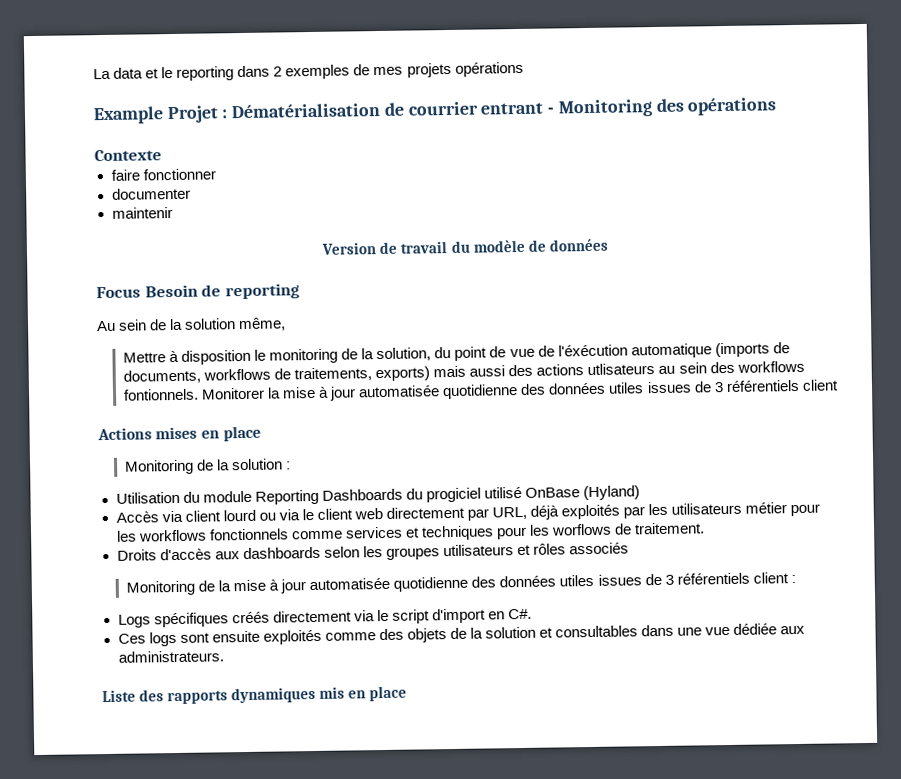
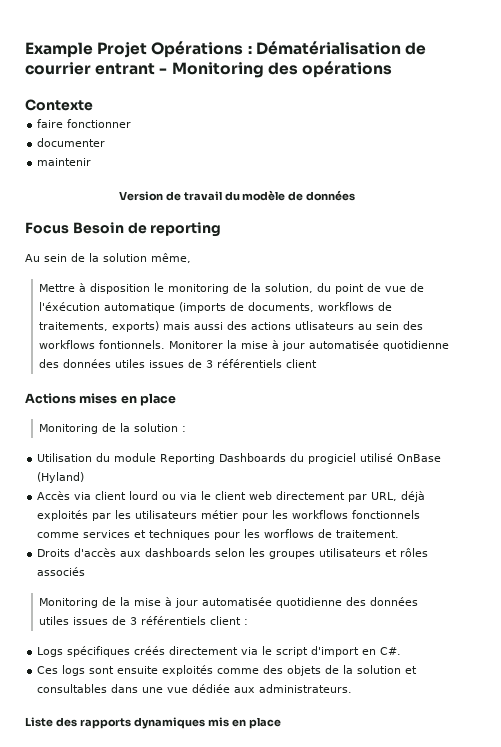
- La data et le reporting dans 2 exemples de mes projets opérations
- Example Projet : Dématérialisation de courrier entrant - Monitoring des opérations
+ Example Projet Opérations : Dématérialisation de courrier entrant - Monitoring des opérations

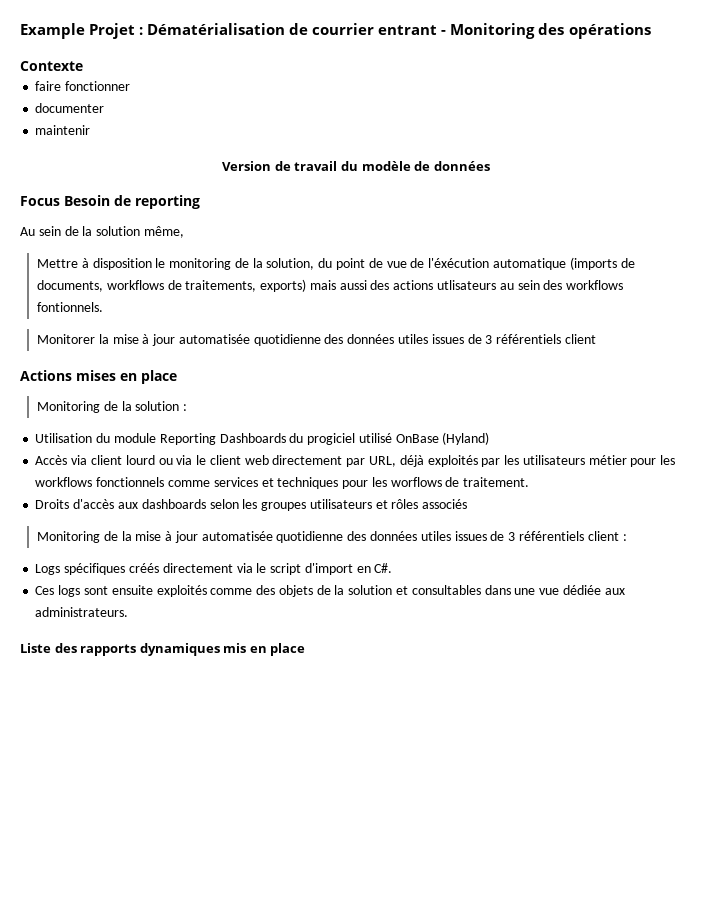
- Example Projet Opérations : Dématérialisation de courrier entrant - Monitoring des opérations
+ Example Projet : Dématérialisation de courrier entrant - Monitoring des opérations
- Mettre à disposition le monitoring de la solution, du point de vue de l'éxécution automatique (imports de documents, workflows de traitements, exports) mais aussi des actions utlisateurs au sein des workflows fontionnels. Monitorer la mise à jour automatisée quotidienne des données utiles issues de 3 référentiels client
+ Mettre à disposition le monitoring de la solution, du point de vue de l'éxécution automatique (imports de documents, workflows de traitements, exports) mais aussi des actions utlisateurs au sein des workflows fontionnels.
+ Monitorer la mise à jour automatisée quotidienne des données utiles issues de 3 référentiels client

